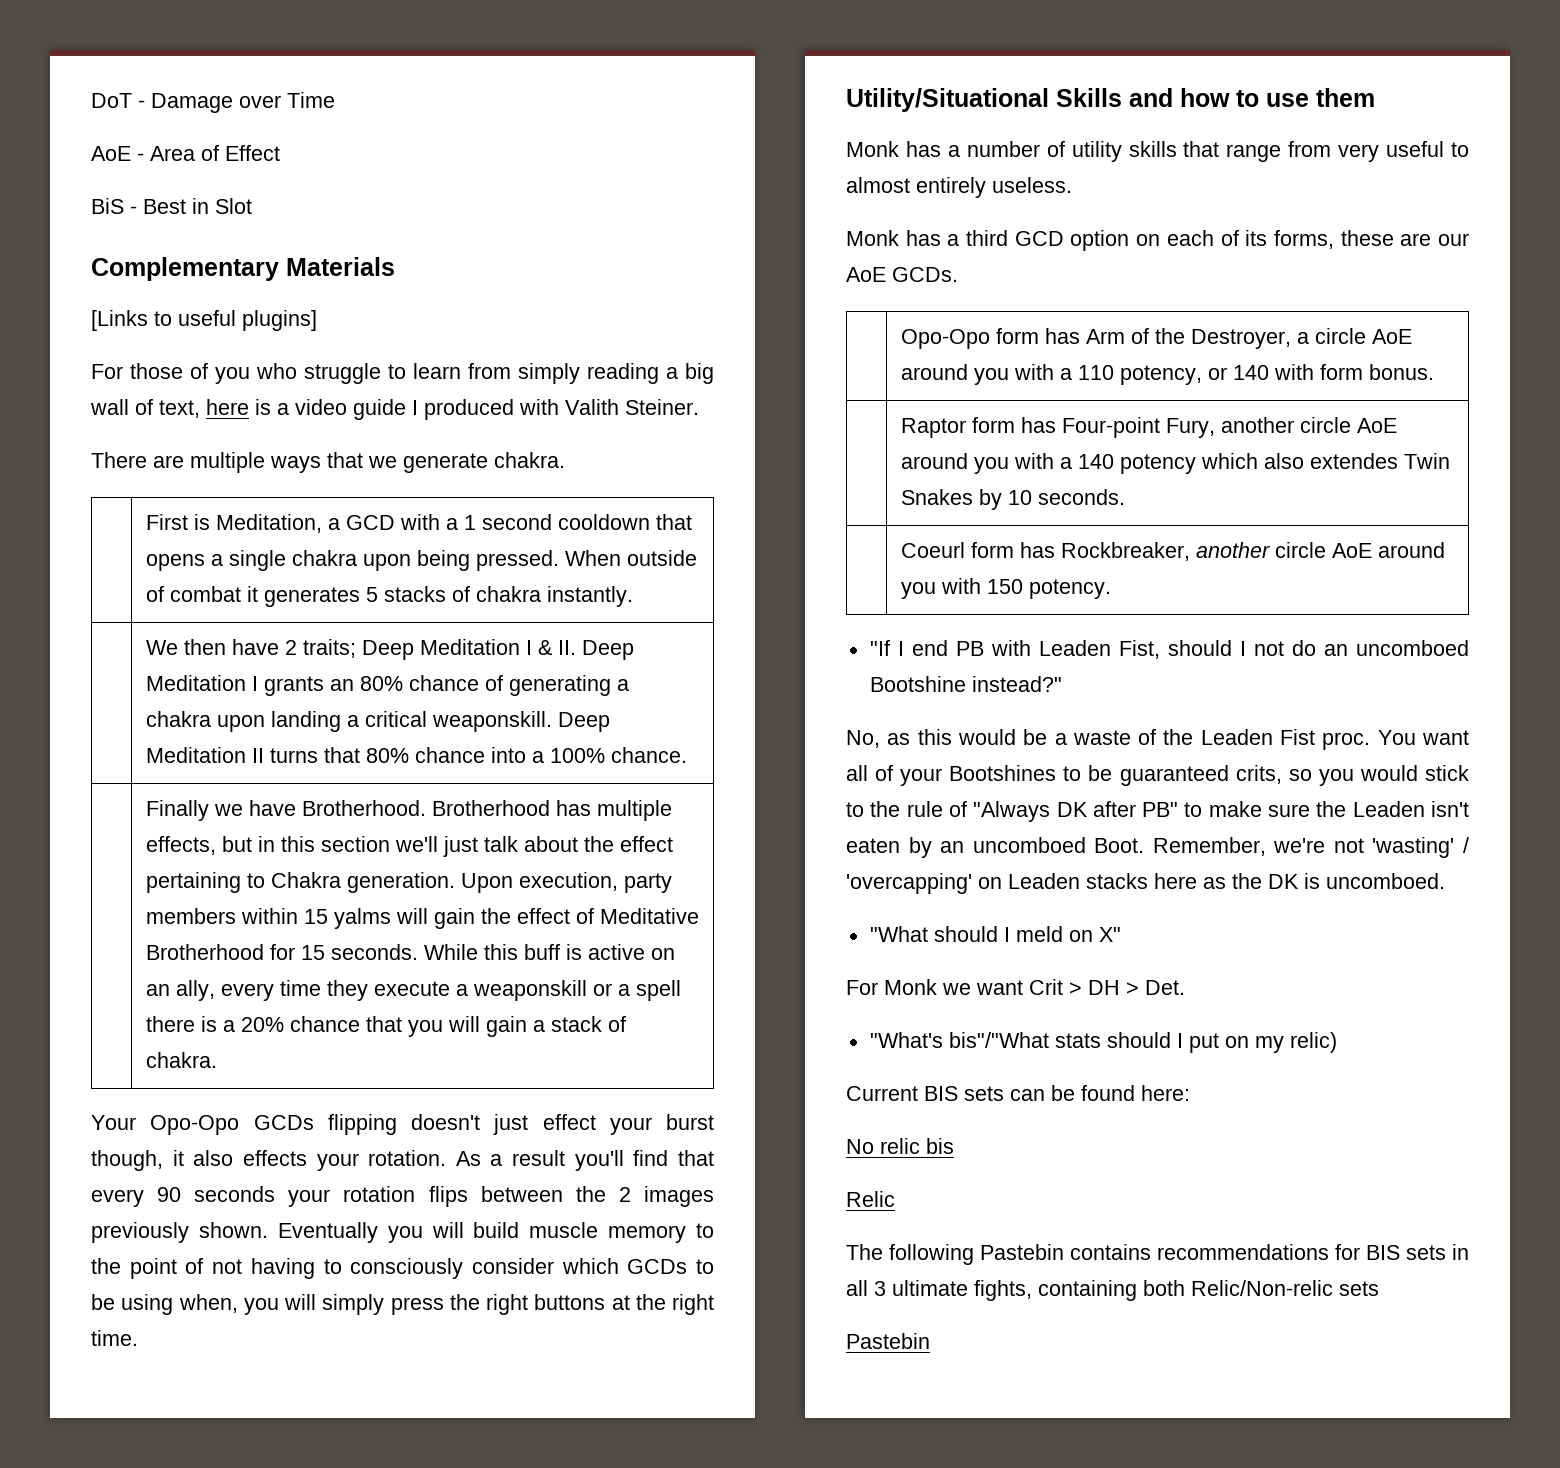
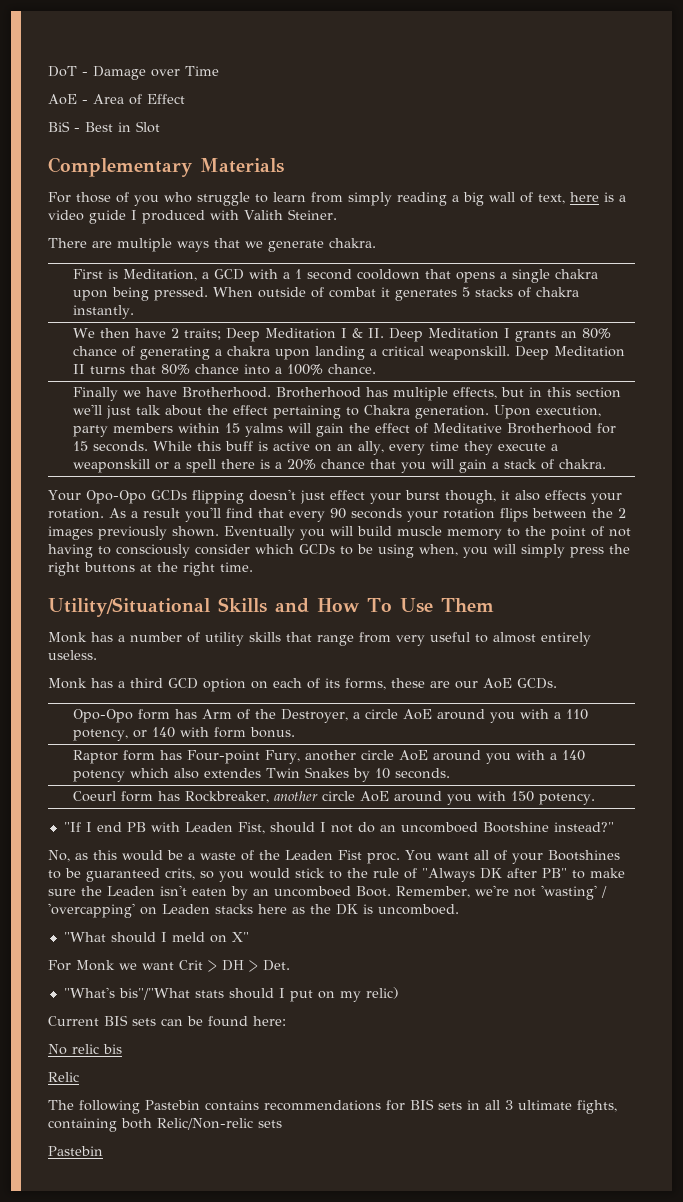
- [Links to useful plugins]
- Utility/Situational Skills and how to use them
+ Utility/Situational Skills and How To Use Them

